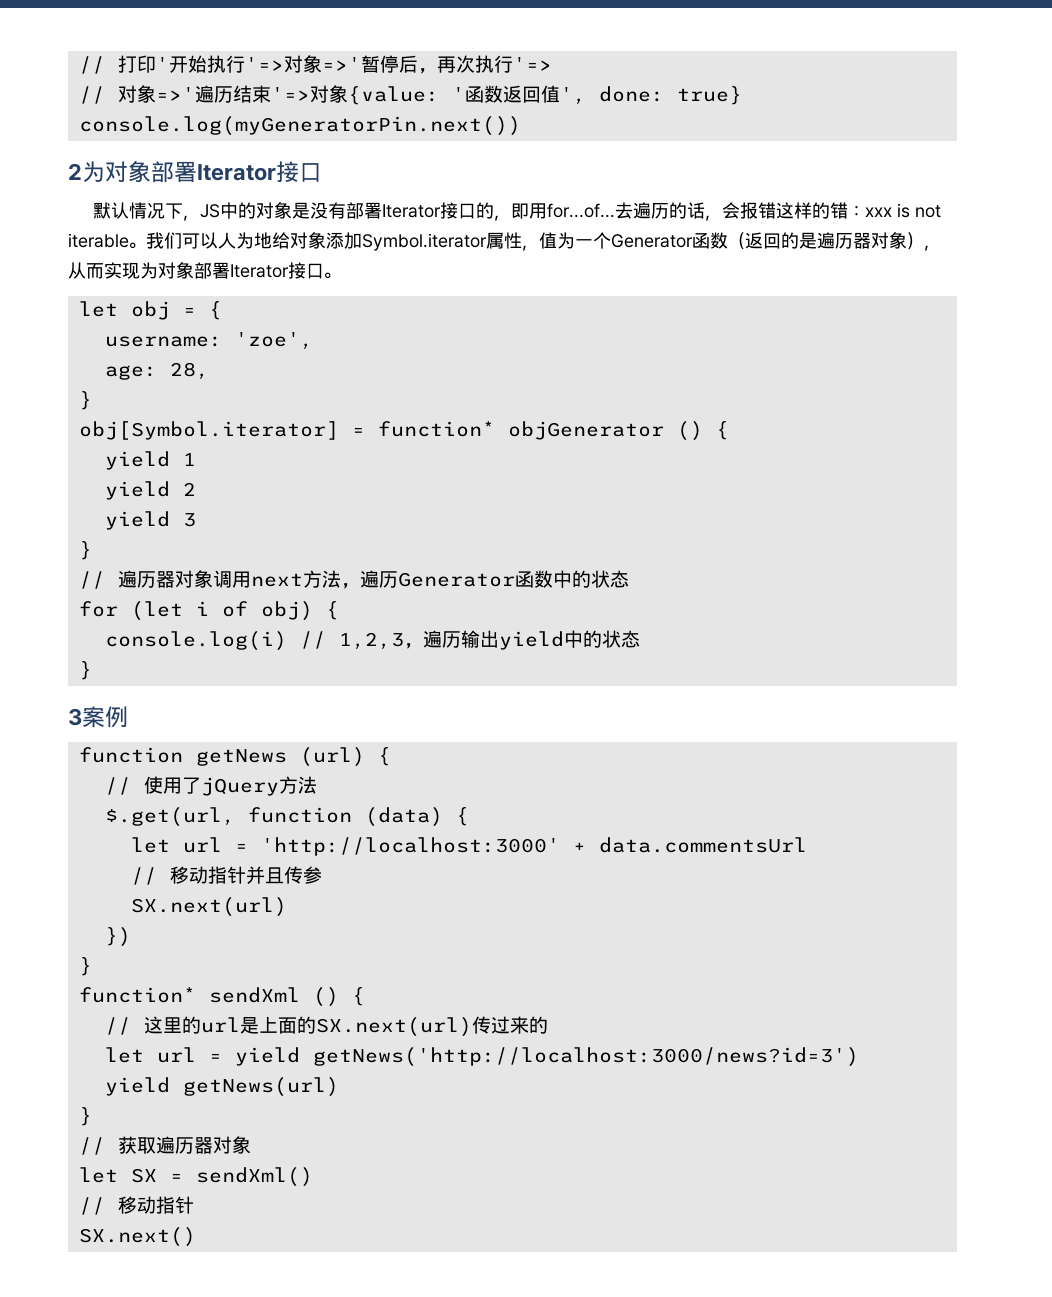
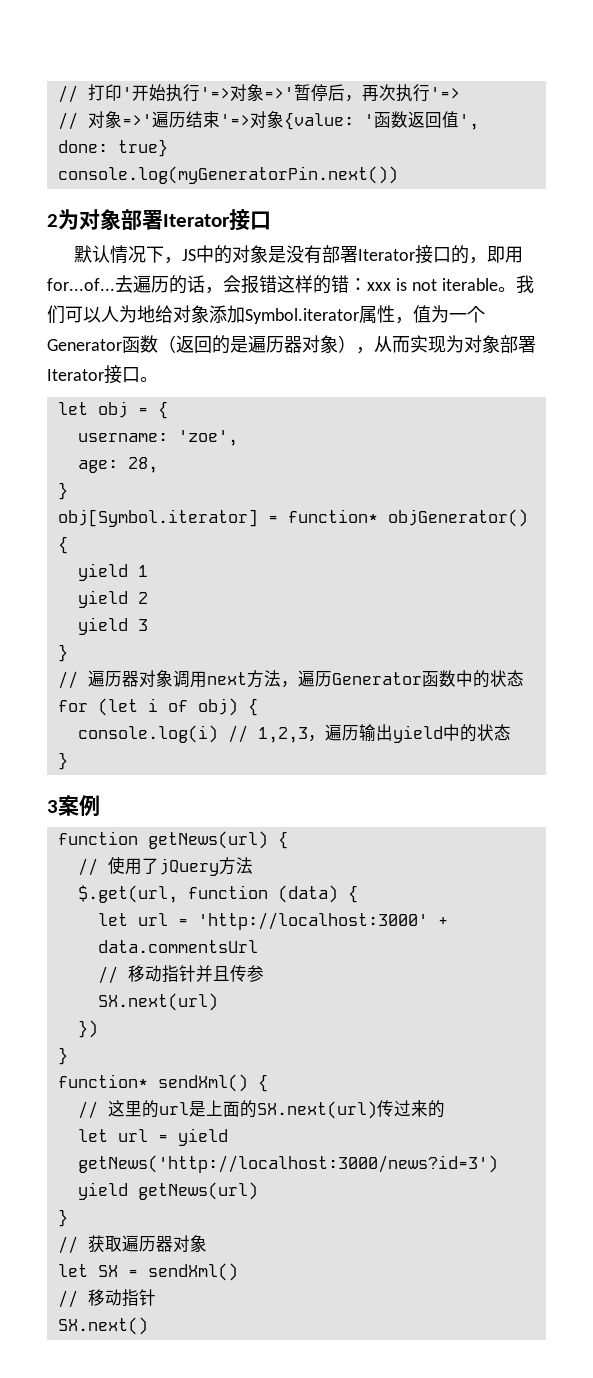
- obj[Symbol.iterator] = function* objGenerator () {
+ obj[Symbol.iterator] = function* objGenerator() {
- function getNews (url) {
+ function getNews(url) {
- function* sendXml () {
+ function* sendXml() {

